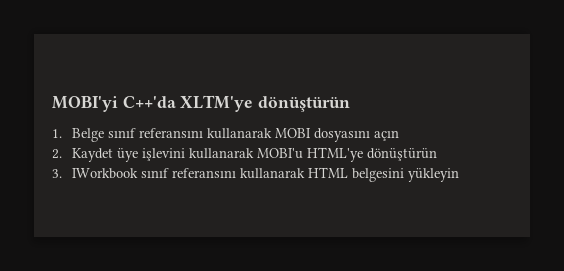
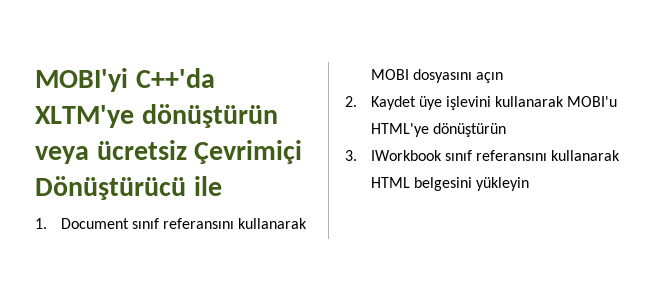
- MOBI'yi C++'da XLTM'ye dönüştürün
+ MOBI'yi C++'da XLTM'ye dönüştürün veya ücretsiz Çevrimiçi Dönüştürücü ile
- 1. Belge sınıf referansını kullanarak MOBI dosyasını açın
+ 1. Document sınıf referansını kullanarak MOBI dosyasını açın

